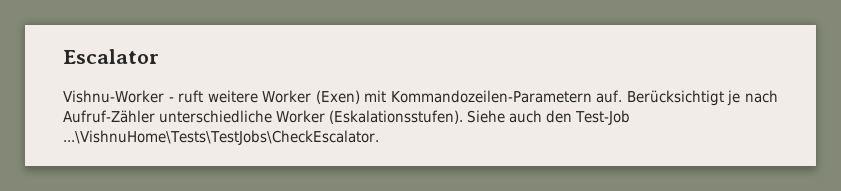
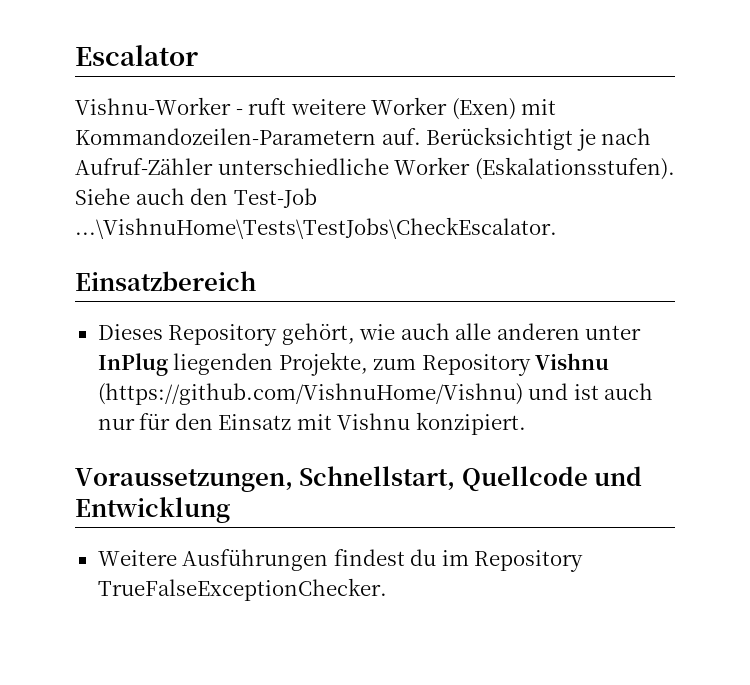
+ Einsatzbereich
+ Dieses Repository gehört, wie auch alle anderen unter InPlug liegenden Projekte, zum Repository Vishnu (https://github.com/VishnuHome/Vishnu) und ist auch nur für den Einsatz mit Vishnu konzipiert.
+ Voraussetzungen, Schnellstart, Quellcode und Entwicklung
+ Weitere Ausführungen findest du im Repository TrueFalseExceptionChecker.

